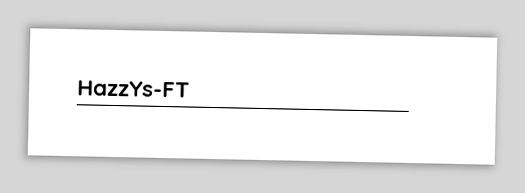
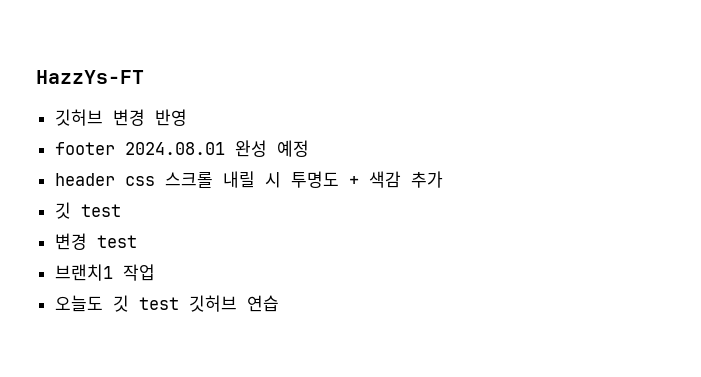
+ 깃허브 변경 반영
+ footer 2024.08.01 완성 예정
+ header css 스크롤 내릴 시 투명도 + 색감 추가
+ 깃 test
+ 변경 test
+ 브랜치1 작업
+ 오늘도 깃 test 깃허브 연습

